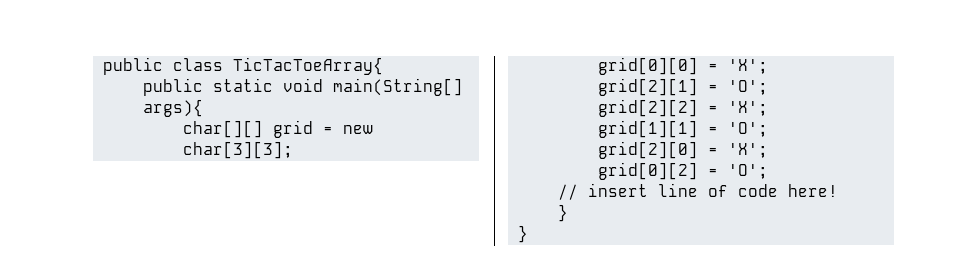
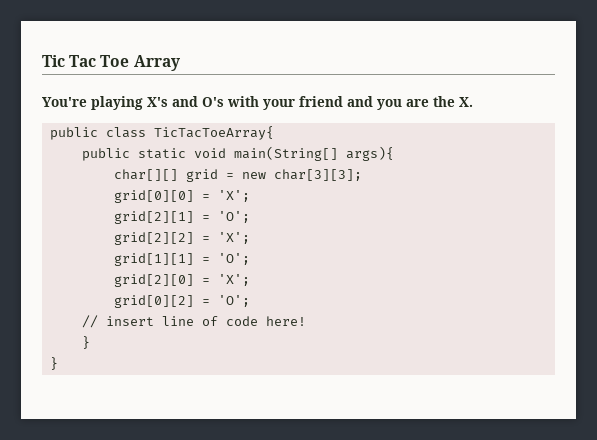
+ Tic Tac Toe Array
+ You're playing X's and O's with your friend and you are the X.

